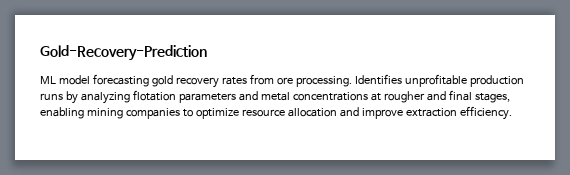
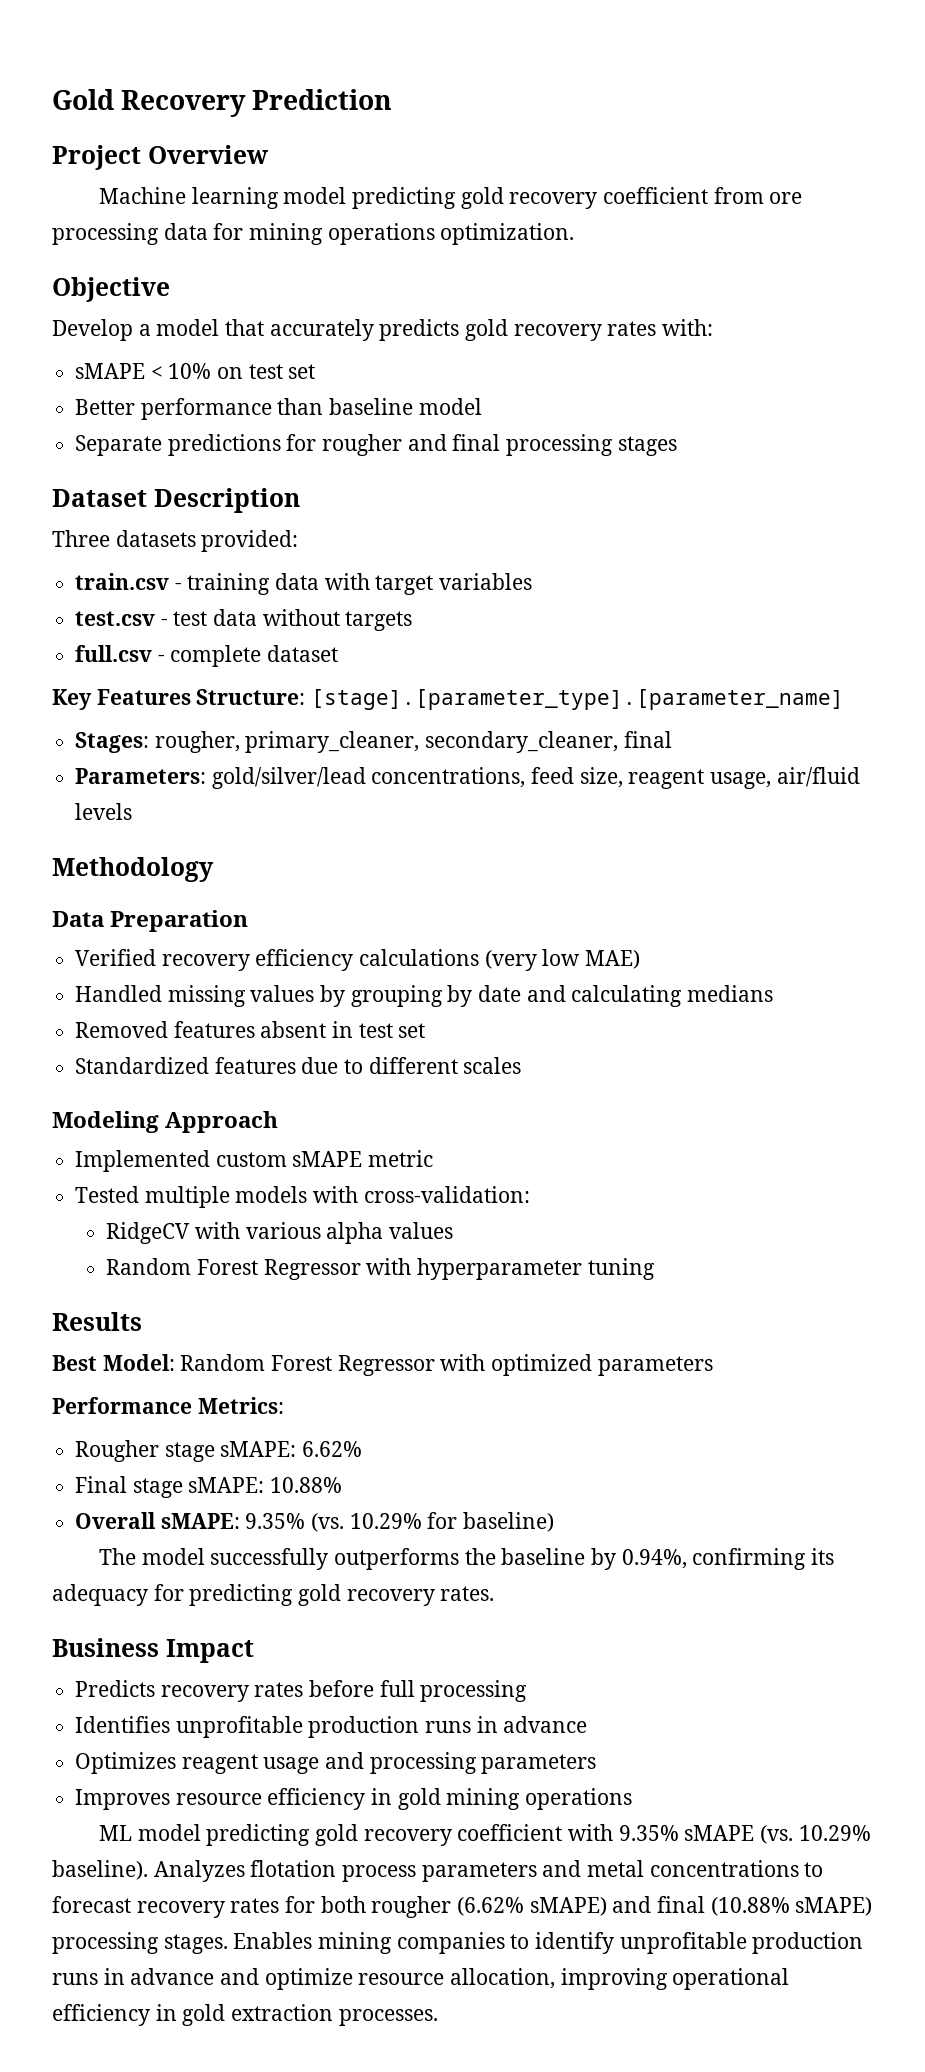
- Gold-Recovery-Prediction
- ML model forecasting gold recovery rates from ore processing. Identifies unprofitable production runs by analyzing flotation parameters and metal concentrations at rougher and final stages, enabling mining companies to optimize resource allocation and improve extraction efficiency.
+ Gold Recovery Prediction
+ Project Overview
+ Machine learning model predicting gold recovery coefficient from ore processing data for mining operations optimization.
+ Objective
+ Develop a model that accurately predicts gold recovery rates with:
+ sMAPE < 10% on test set
+ Better performance than baseline model
+ Separate predictions for rougher and final processing stages
+ Dataset Description
+ Three datasets provided:
+ train.csv - training data with target variables
+ test.csv - test data without targets
+ full.csv - complete dataset
+ Key Features Structure: [stage].[parameter_type].[parameter_name]
+ Stages: rougher, primary_cleaner, secondary_cleaner, final
+ Parameters: gold/silver/lead concentrations, feed size, reagent usage, air/fluid levels
+ Methodology
+ Data Preparation
+ Verified recovery efficiency calculations (very low MAE)
+ Handled missing values by grouping by date and calculating medians
+ Removed features absent in test set
+ Standardized features due to different scales
+ Modeling Approach
+ Implemented custom sMAPE metric
+ Tested multiple models with cross-validation:
+ RidgeCV with various alpha values
+ Random Forest Regressor with hyperparameter tuning
+ Results
+ Best Model: Random Forest Regressor with optimized parameters
+ Performance Metrics:
+ Rougher stage sMAPE: 6.62%
+ Final stage sMAPE: 10.88%
+ Overall sMAPE: 9.35% (vs. 10.29% for baseline)
+ The model successfully outperforms the baseline by 0.94%, confirming its adequacy for predicting gold recovery rates.
+ Business Impact
+ Predicts recovery rates before full processing
+ Identifies unprofitable production runs in advance
+ Optimizes reagent usage and processing parameters
+ Improves resource efficiency in gold mining operations
+ ML model predicting gold recovery coefficient with 9.35% sMAPE (vs. 10.29% baseline). Analyzes flotation process parameters and metal concentrations to forecast recovery rates for both rougher (6.62% sMAPE) and final (10.88% sMAPE) processing stages. Enables mining companies to identify unprofitable production runs in advance and optimize resource allocation, improving operational efficiency in gold extraction processes.

